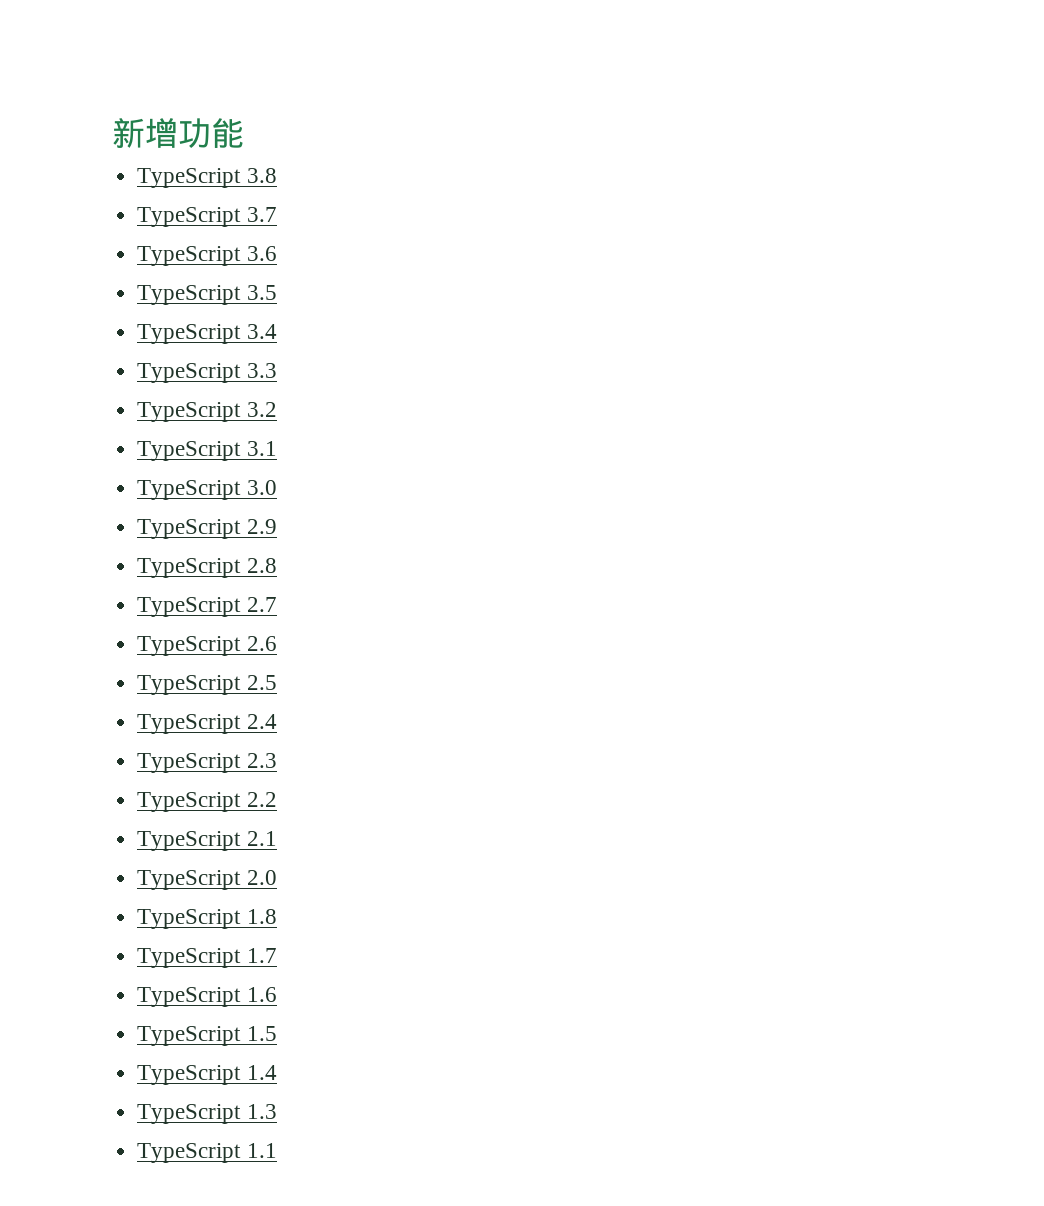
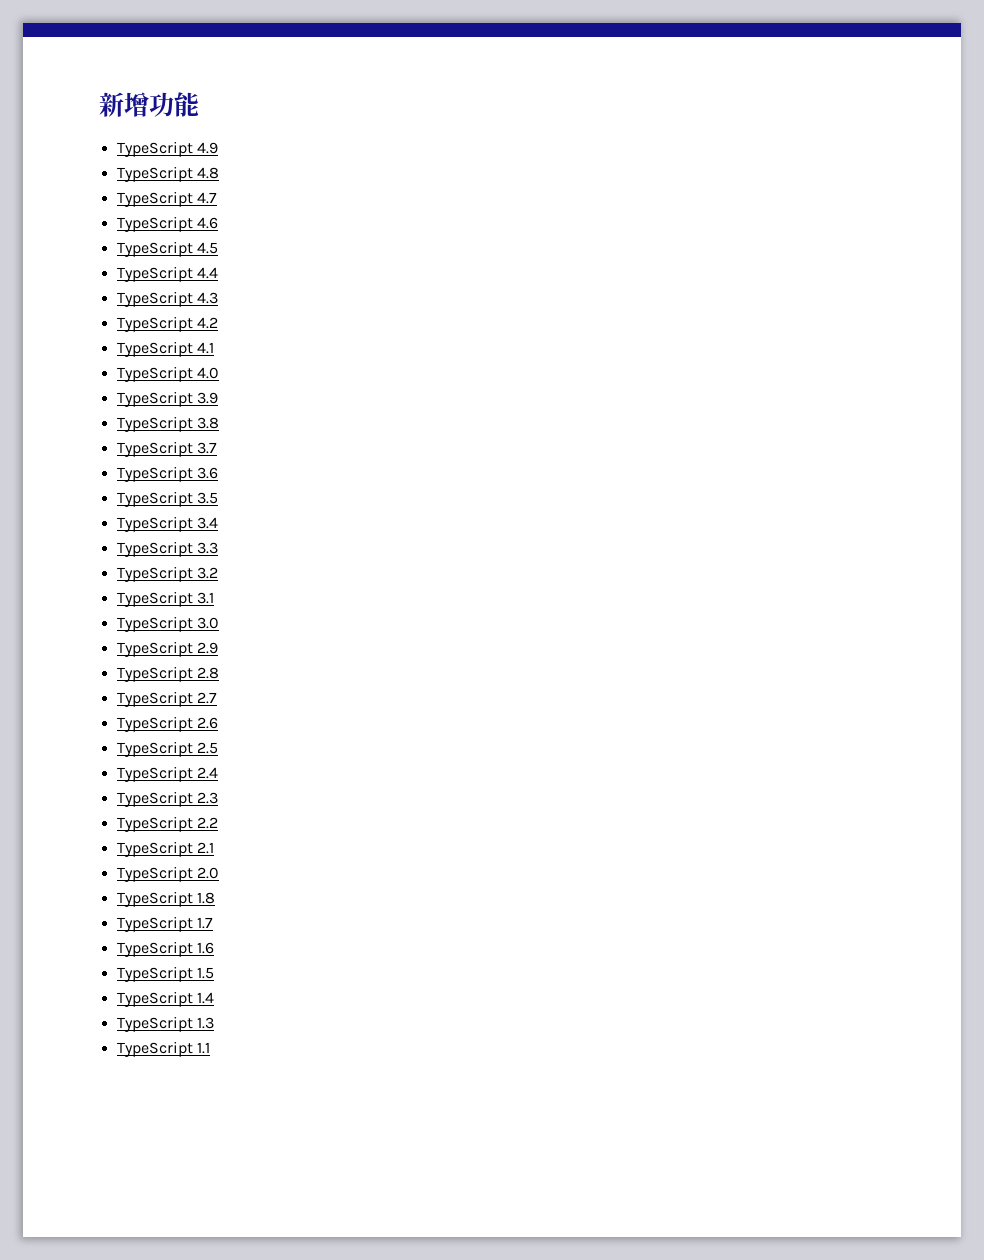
+ TypeScript 4.9
+ TypeScript 4.8
+ TypeScript 4.7
+ TypeScript 4.6
+ TypeScript 4.5
+ TypeScript 4.4
+ TypeScript 4.3
+ TypeScript 4.2
+ TypeScript 4.1
+ TypeScript 4.0
+ TypeScript 3.9

